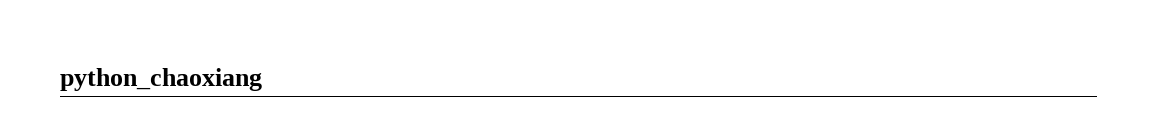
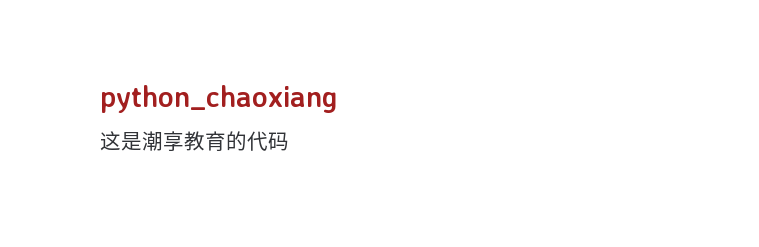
+ 这是潮享教育的代码

